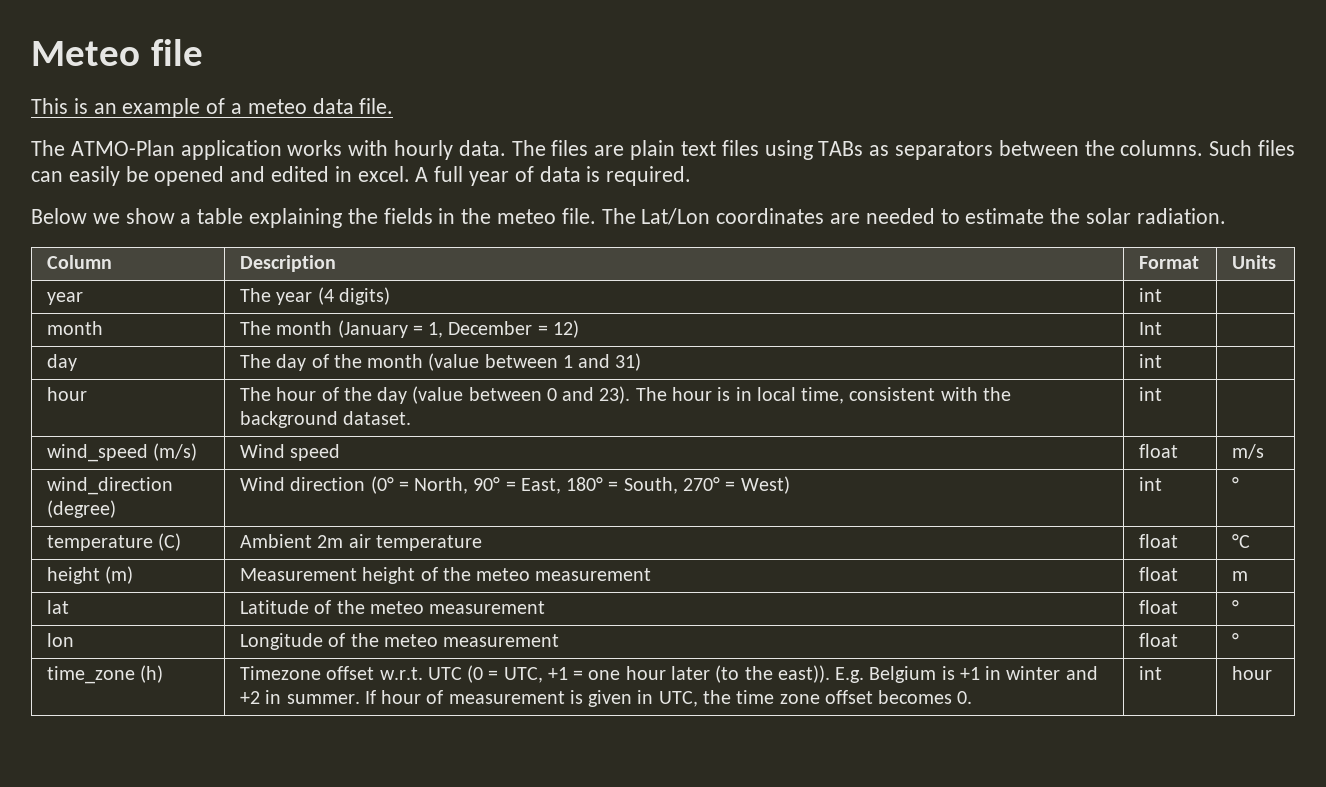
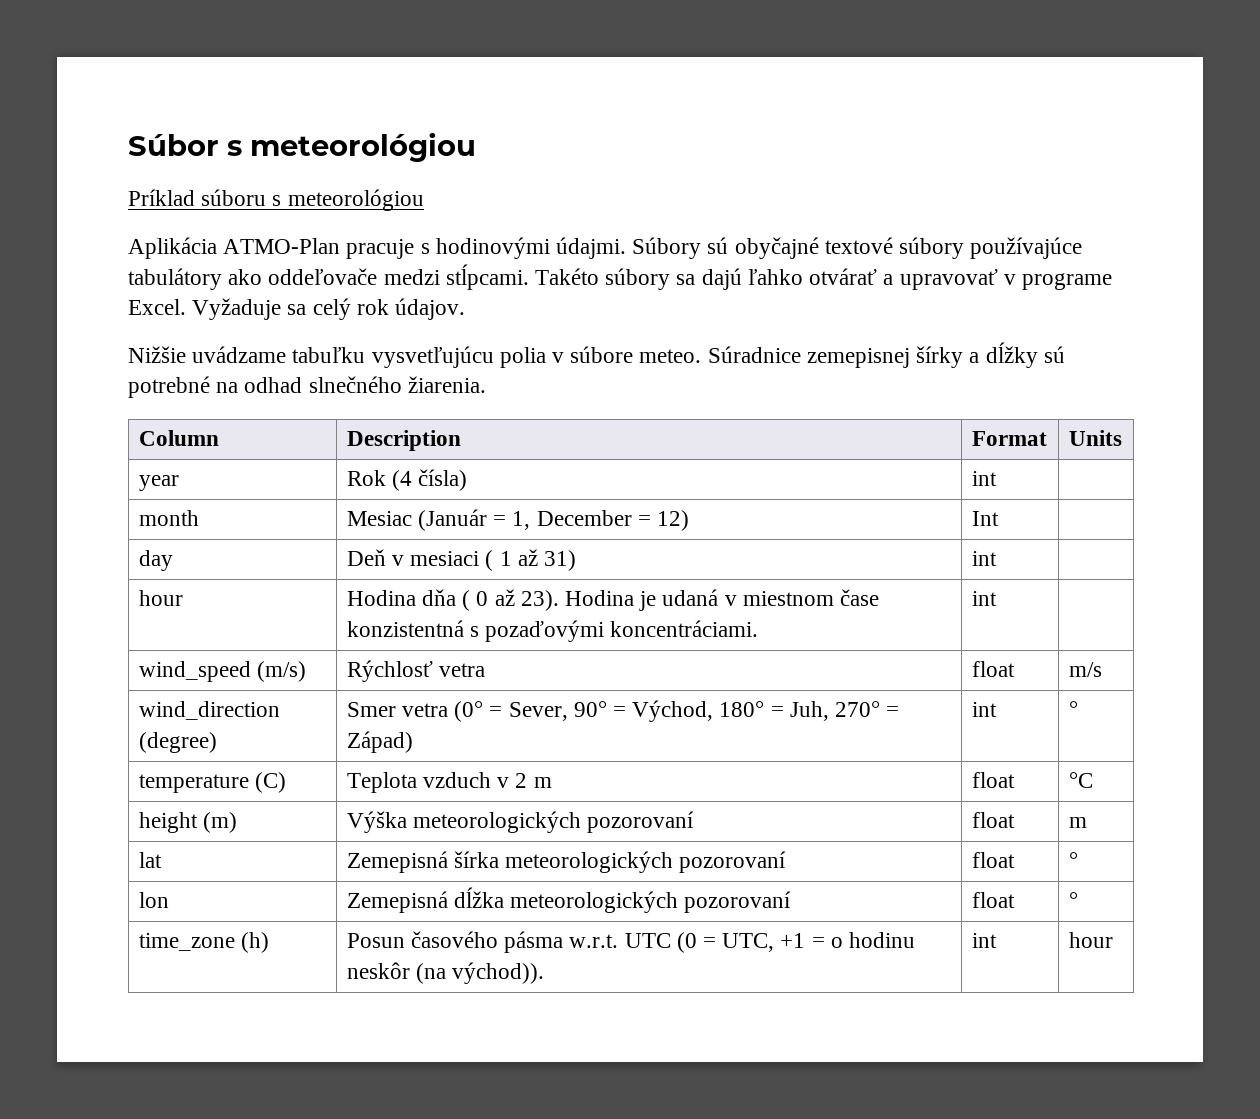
- Meteo file
- This is an example of a meteo data file.
- The ATMO-Plan application works with hourly data. The files are plain text files using TABs as separators between the columns. Such files can easily be opened and edited in excel. A full year of data is required.
- Below we show a table explaining the fields in the meteo file. The Lat/Lon coordinates are needed to estimate the solar radiation.
+ Súbor s meteorológiou
+ Príklad súboru s meteorológiou
+ Aplikácia ATMO-Plan pracuje s hodinovými údajmi. Súbory sú obyčajné textové súbory používajúce tabulátory ako oddeľovače medzi stĺpcami. Takéto súbory sa dajú ľahko otvárať a upravovať v programe Excel. Vyžaduje sa celý rok údajov.
+ Nižšie uvádzame tabuľku vysvetľujúcu polia v súbore meteo. Súradnice zemepisnej šírky a dĺžky sú potrebné na odhad slnečného žiarenia.
- year | The year (4 digits) | int |
+ year | Rok (4 čísla) | int |
- month | The month (January = 1, December = 12) | Int |
+ month | Mesiac (Január = 1, December = 12) | Int |
- day | The day of the month (value between 1 and 31) | int |
- hour | The hour of the day (value between 0 and 23). The hour is in local time, consistent with the background dataset. | int |
+ day | Deň v mesiaci ( 1 až 31) | int |
+ hour | Hodina dňa ( 0 až 23). Hodina je udaná v miestnom čase konzistentná s pozaďovými koncentráciami. | int |
- wind_speed (m/s) | Wind speed | float | m/s
+ wind_speed (m/s) | Rýchlosť vetra | float | m/s
- wind_direction (degree) | Wind direction (0° = North, 90° = East, 180° = South, 270° = West) | int | °
+ wind_direction (degree) | Smer vetra (0° = Sever, 90° = Východ, 180° = Juh, 270° = Západ) | int | °
- temperature (C) | Ambient 2m air temperature | float | °C
+ temperature (C) | Teplota vzduch v 2 m | float | °C
- height (m) | Measurement height of the meteo measurement | float | m
- lat | Latitude of the meteo measurement | float | °
- lon | Longitude of the meteo measurement | float | °
+ height (m) | Výška meteorologických pozorovaní | float | m
+ lat | Zemepisná šírka meteorologických pozorovaní | float | °
+ lon | Zemepisná dĺžka meteorologických pozorovaní | float | °
- Timezone offset w.r.t. UTC (0 = UTC, +1 = one hour later (to the east)). E.g. Belgium is +1 in winter and +2 in summer. If hour of measurement is given in UTC, the time zone offset becomes 0.
+ Posun časového pásma w.r.t. UTC (0 = UTC, +1 = o hodinu neskôr (na východ)).

